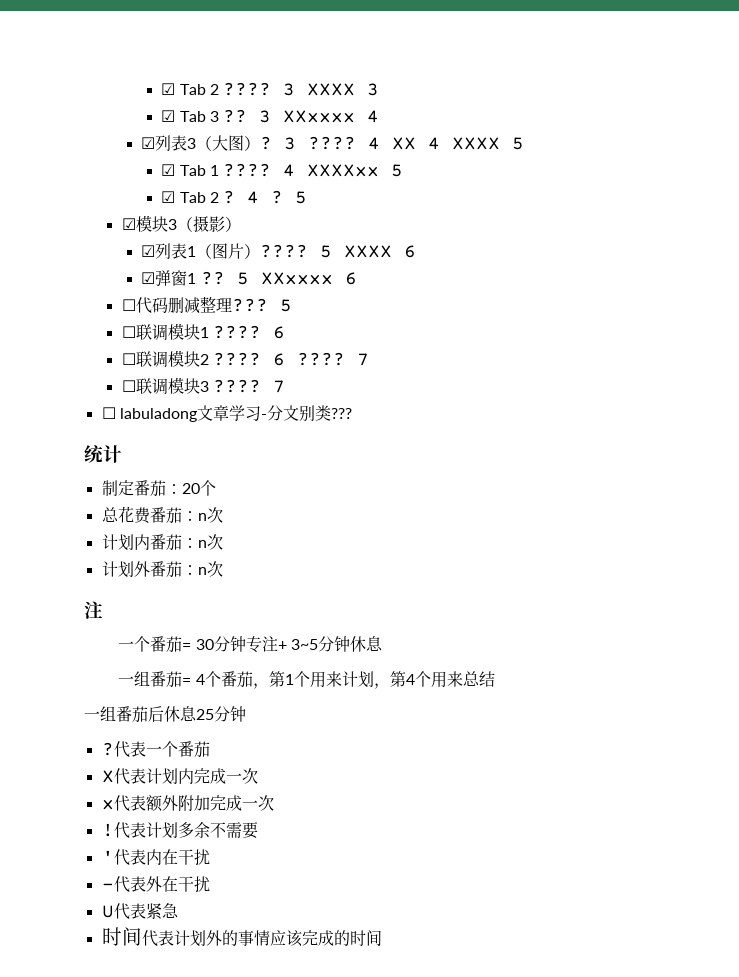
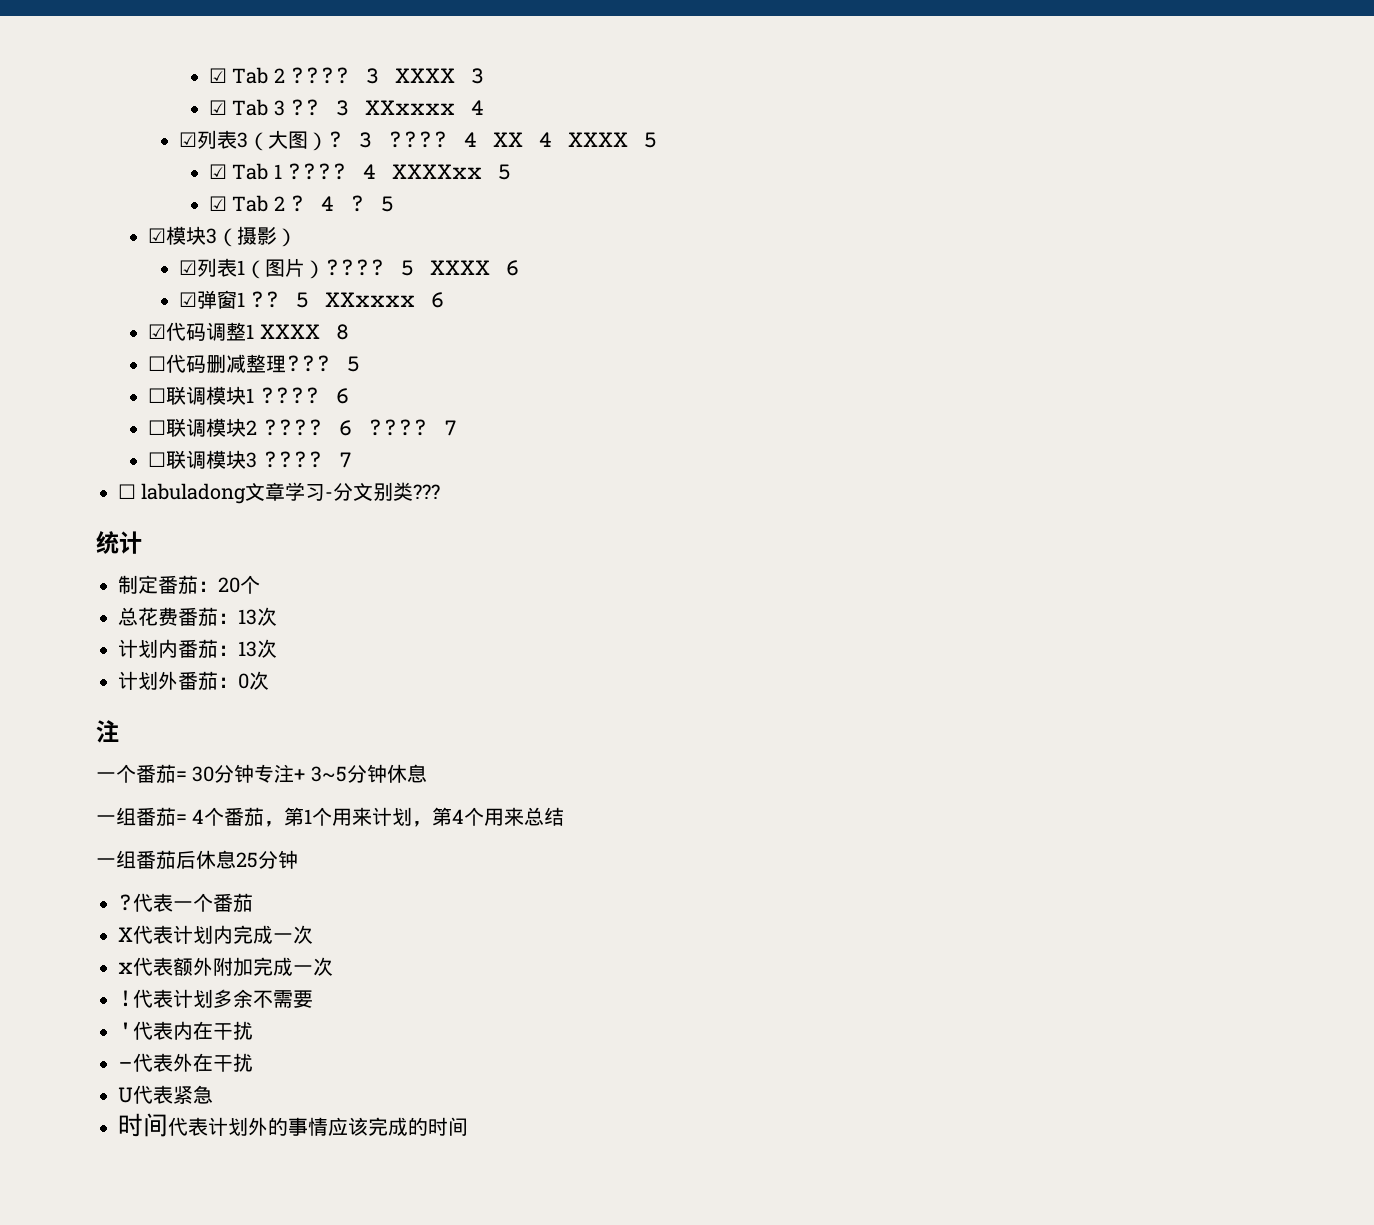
+ ☑代码调整1 XXXX 8
- 总花费番茄：n次
+ 总花费番茄：13次
- 计划内番茄：n次
+ 计划内番茄：13次
- 计划外番茄：n次
+ 计划外番茄：0次

